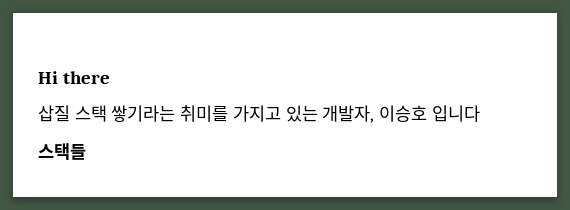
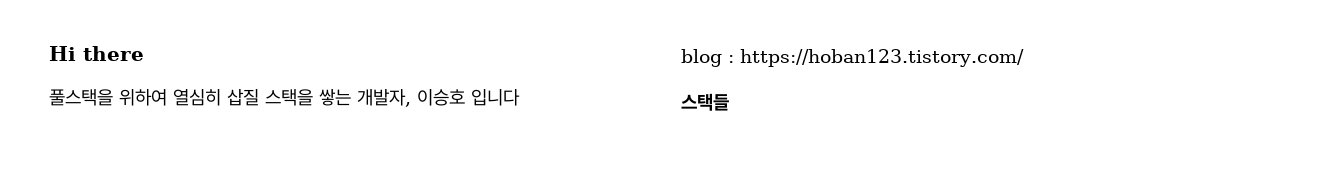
- 삽질 스택 쌓기라는 취미를 가지고 있는 개발자, 이승호 입니다
+ 풀스택을 위하여 열심히 삽질 스택을 쌓는 개발자, 이승호 입니다
+ blog : https://hoban123.tistory.com/

